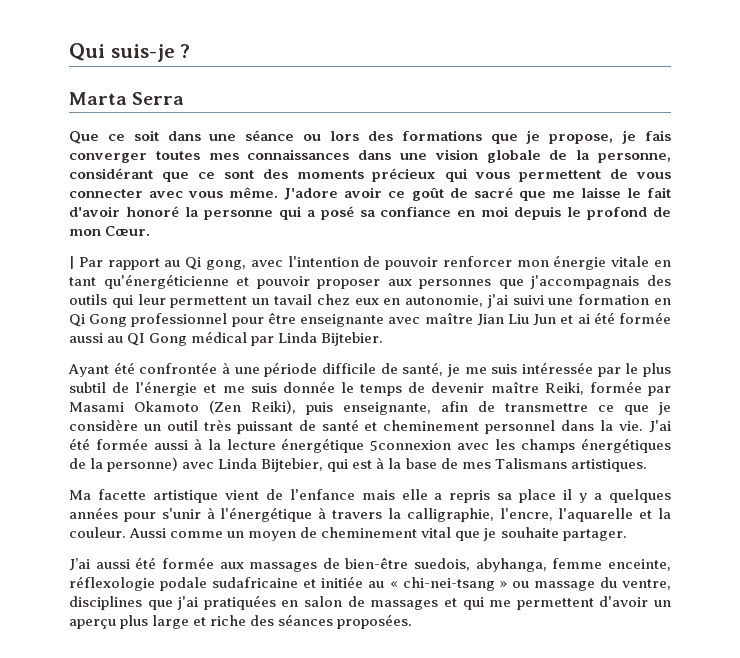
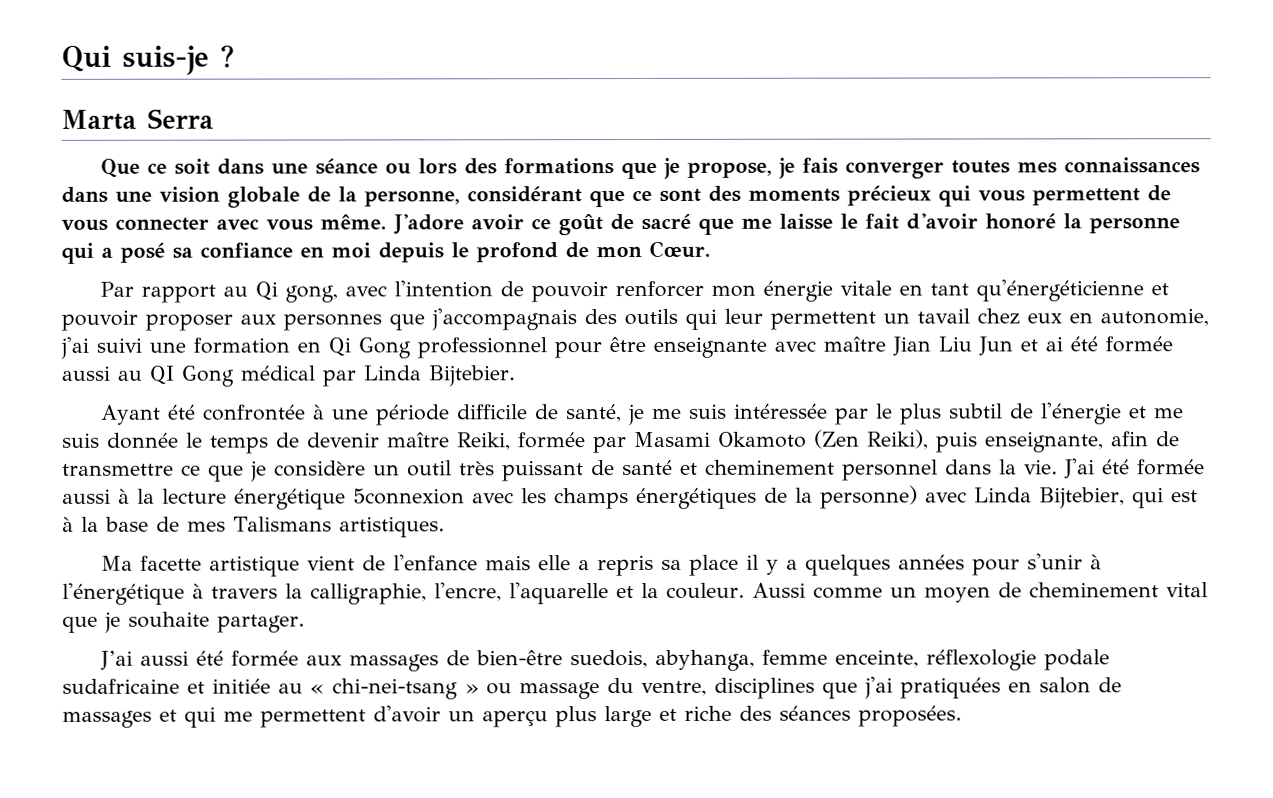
- | Par rapport au Qi gong, avec l'intention de pouvoir renforcer mon énergie vitale en tant qu'énergéticienne et pouvoir proposer aux personnes que j'accompagnais des outils qui leur permettent un tavail chez eux en autonomie, j'ai suivi une formation en Qi Gong professionnel pour être enseignante avec maître Jian Liu Jun et ai été formée aussi au QI Gong médical par Linda Bijtebier.
+ Par rapport au Qi gong, avec l'intention de pouvoir renforcer mon énergie vitale en tant qu'énergéticienne et pouvoir proposer aux personnes que j'accompagnais des outils qui leur permettent un tavail chez eux en autonomie, j'ai suivi une formation en Qi Gong professionnel pour être enseignante avec maître Jian Liu Jun et ai été formée aussi au QI Gong médical par Linda Bijtebier.

